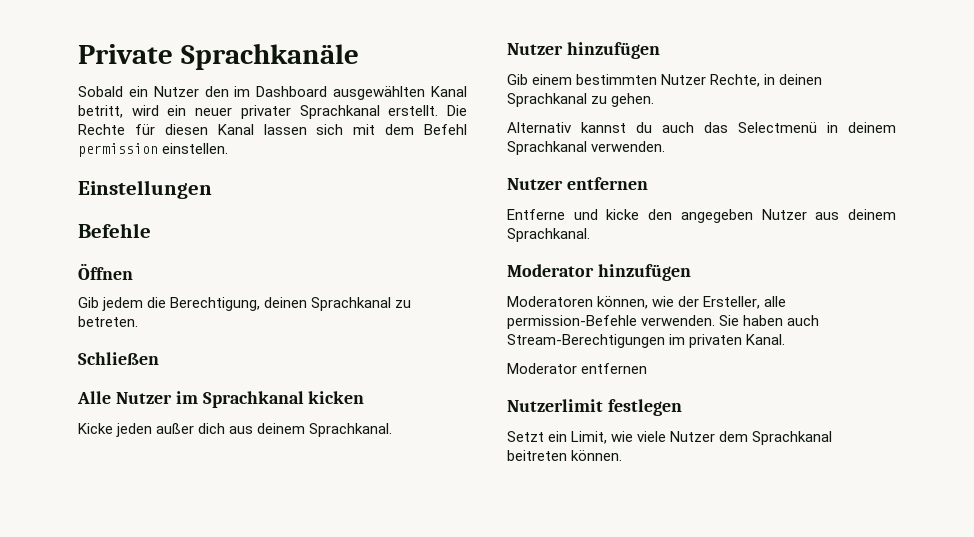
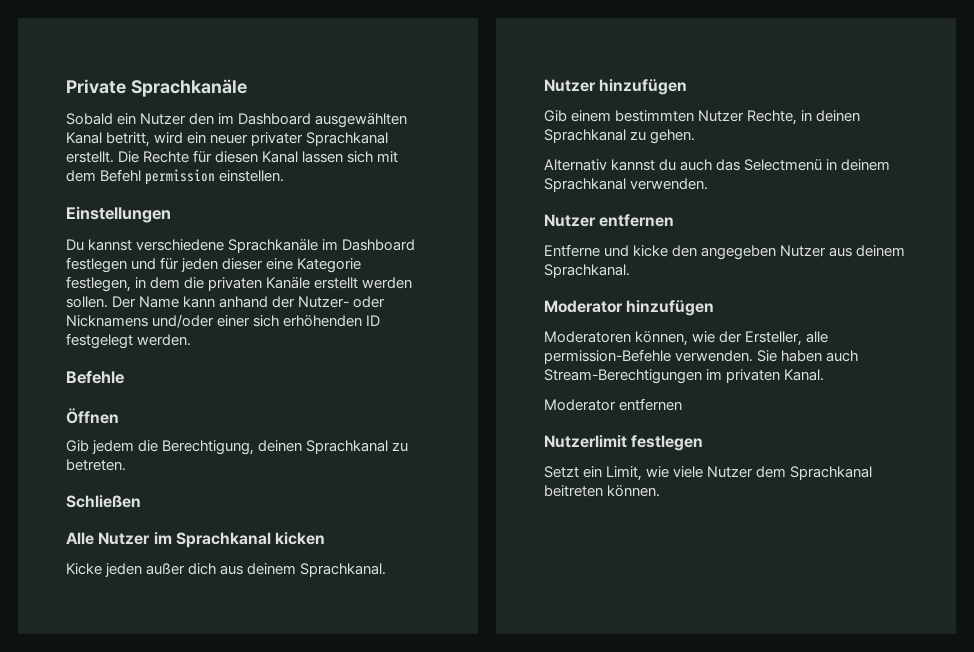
+ Du kannst verschiedene Sprachkanäle im Dashboard festlegen und für jeden dieser eine Kategorie festlegen, in dem die privaten Kanäle erstellt werden sollen. Der Name kann anhand der Nutzer- oder Nicknamens und/oder einer sich erhöhenden ID festgelegt werden.

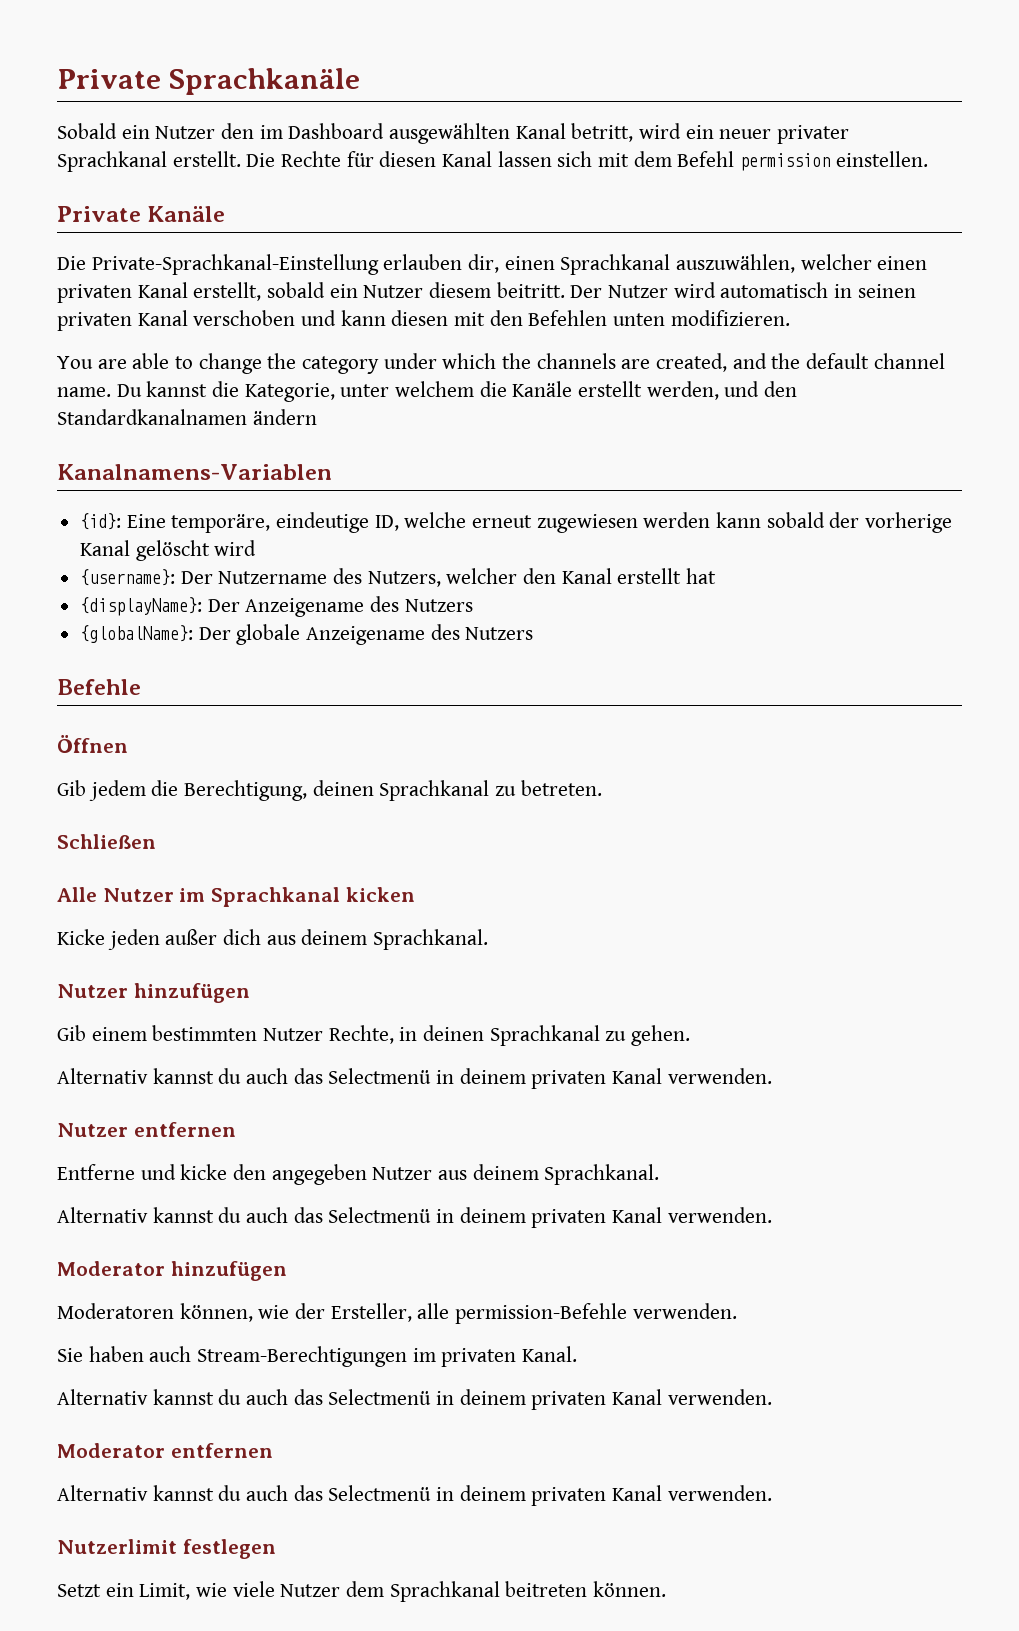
- Einstellungen
- Du kannst verschiedene Sprachkanäle im Dashboard festlegen und für jeden dieser eine Kategorie festlegen, in dem die privaten Kanäle erstellt werden sollen. Der Name kann anhand der Nutzer- oder Nicknamens und/oder einer sich erhöhenden ID festgelegt werden.
+ Private Kanäle
+ Die Private-Sprachkanal-Einstellung erlauben dir, einen Sprachkanal auszuwählen, welcher einen privaten Kanal erstellt, sobald ein Nutzer diesem beitritt. Der Nutzer wird automatisch in seinen privaten Kanal verschoben und kann diesen mit den Befehlen unten modifizieren.
+ You are able to change the category under which the channels are created, and the default channel name. Du kannst die Kategorie, unter welchem die Kanäle erstellt werden, und den Standardkanalnamen ändern
+ Kanalnamens-Variablen
+ {id}: Eine temporäre, eindeutige ID, welche erneut zugewiesen werden kann sobald der vorherige Kanal gelöscht wird
+ {username}: Der Nutzername des Nutzers, welcher den Kanal erstellt hat
+ {displayName}: Der Anzeigename des Nutzers
+ {globalName}: Der globale Anzeigename des Nutzers
  Gib einem bestimmten Nutzer Rechte, in deinen Sprachkanal zu gehen.
- Alternativ kannst du auch das Selectmenü in deinem Sprachkanal verwenden.
+ Alternativ kannst du auch das Selectmenü in deinem privaten Kanal verwenden.
  Entferne und kicke den angegeben Nutzer aus deinem Sprachkanal.
+ Alternativ kannst du auch das Selectmenü in deinem privaten Kanal verwenden.
- Moderatoren können, wie der Ersteller, alle permission-Befehle verwenden. Sie haben auch Stream-Berechtigungen im privaten Kanal.
+ Moderatoren können, wie der Ersteller, alle permission-Befehle verwenden.
+ Sie haben auch Stream-Berechtigungen im privaten Kanal.
+ Alternativ kannst du auch das Selectmenü in deinem privaten Kanal verwenden.
  Moderator entfernen
+ Alternativ kannst du auch das Selectmenü in deinem privaten Kanal verwenden.

